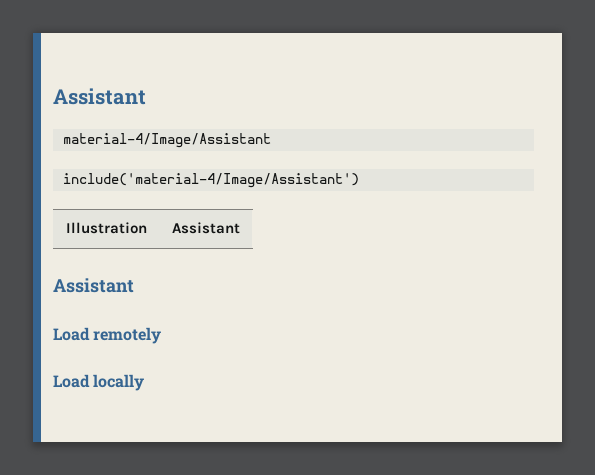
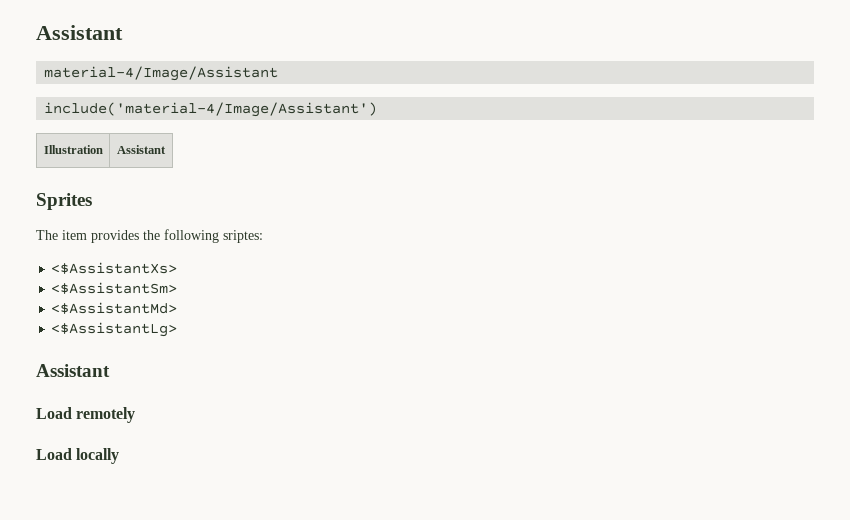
+ Sprites
+ The item provides the following sriptes:
+ <$AssistantXs>
+ <$AssistantSm>
+ <$AssistantMd>
+ <$AssistantLg>

